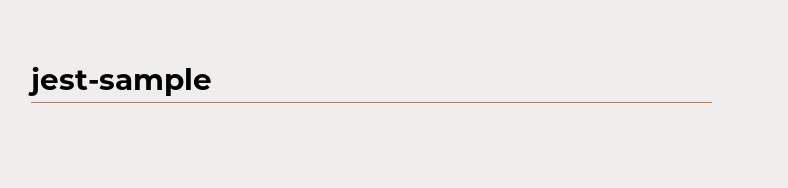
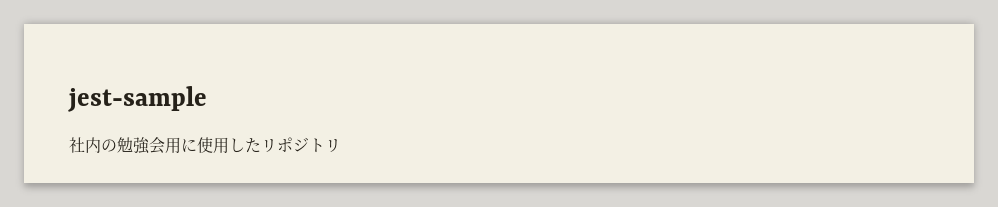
+ 社内の勉強会用に使用したリポジトリ

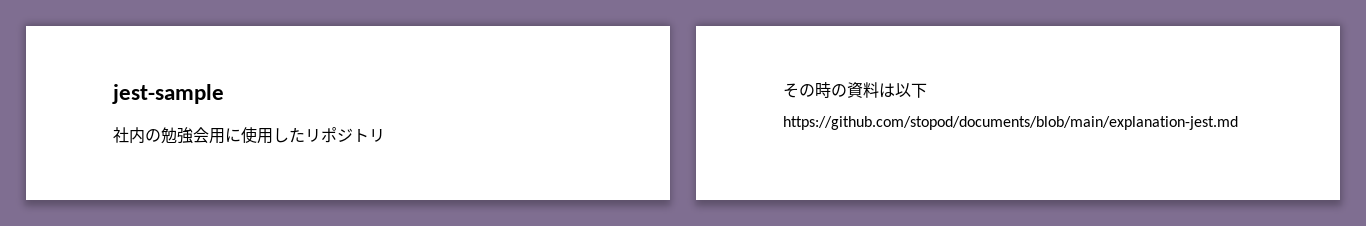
+ その時の資料は以下
+ https://github.com/stopod/documents/blob/main/explanation-jest.md

